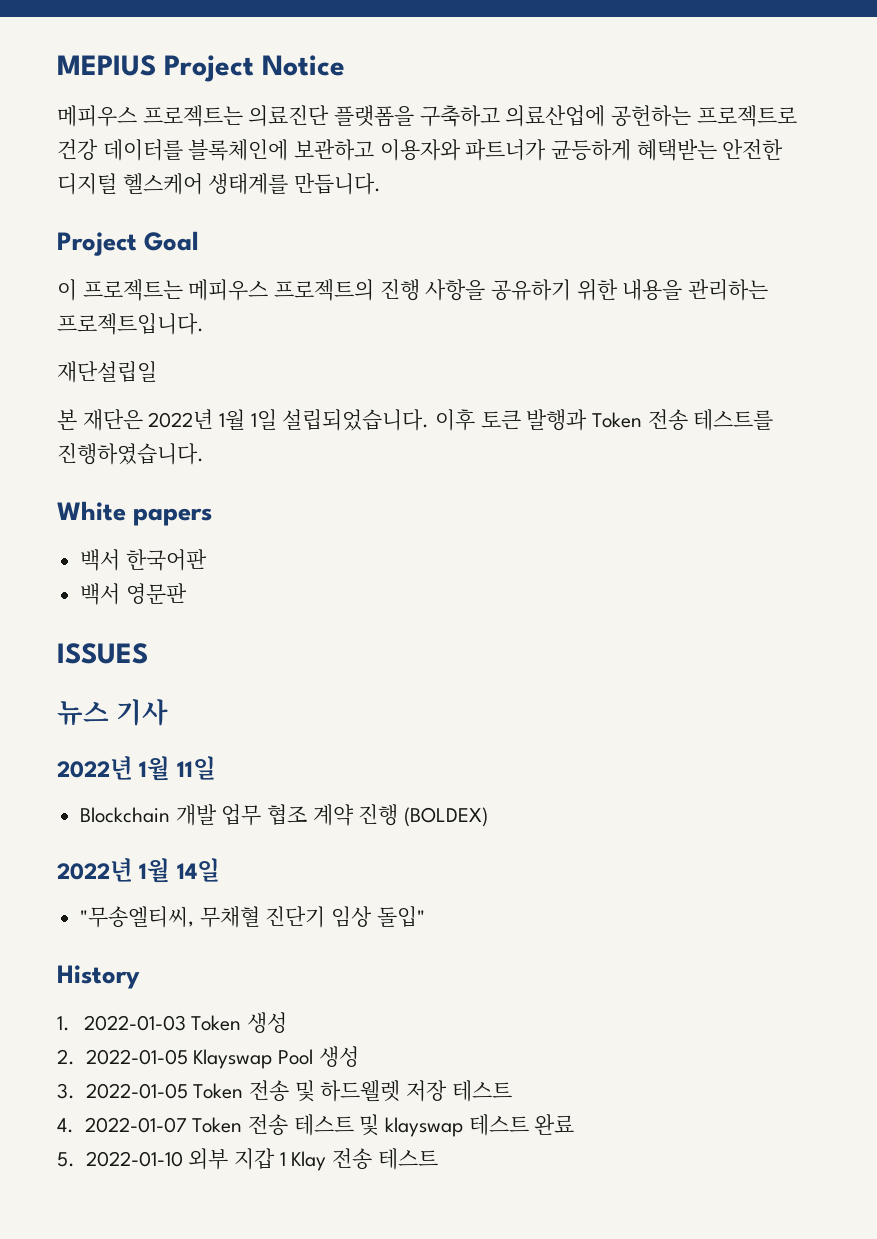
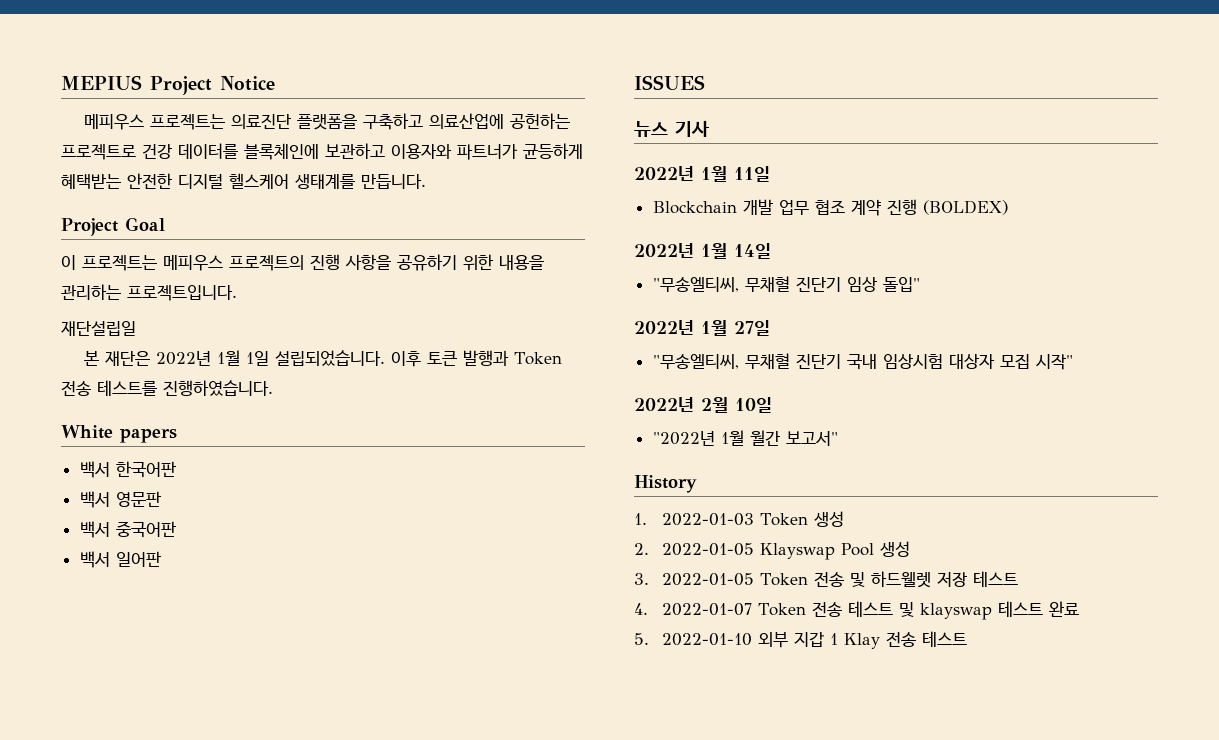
+ 백서 중국어판
+ 백서 일어판
+ 2022년 1월 27일
+ "무송엘티씨, 무채혈 진단기 국내 임상시험 대상자 모집 시작"
+ 2022년 2월 10일
+ "2022년 1월 월간 보고서"

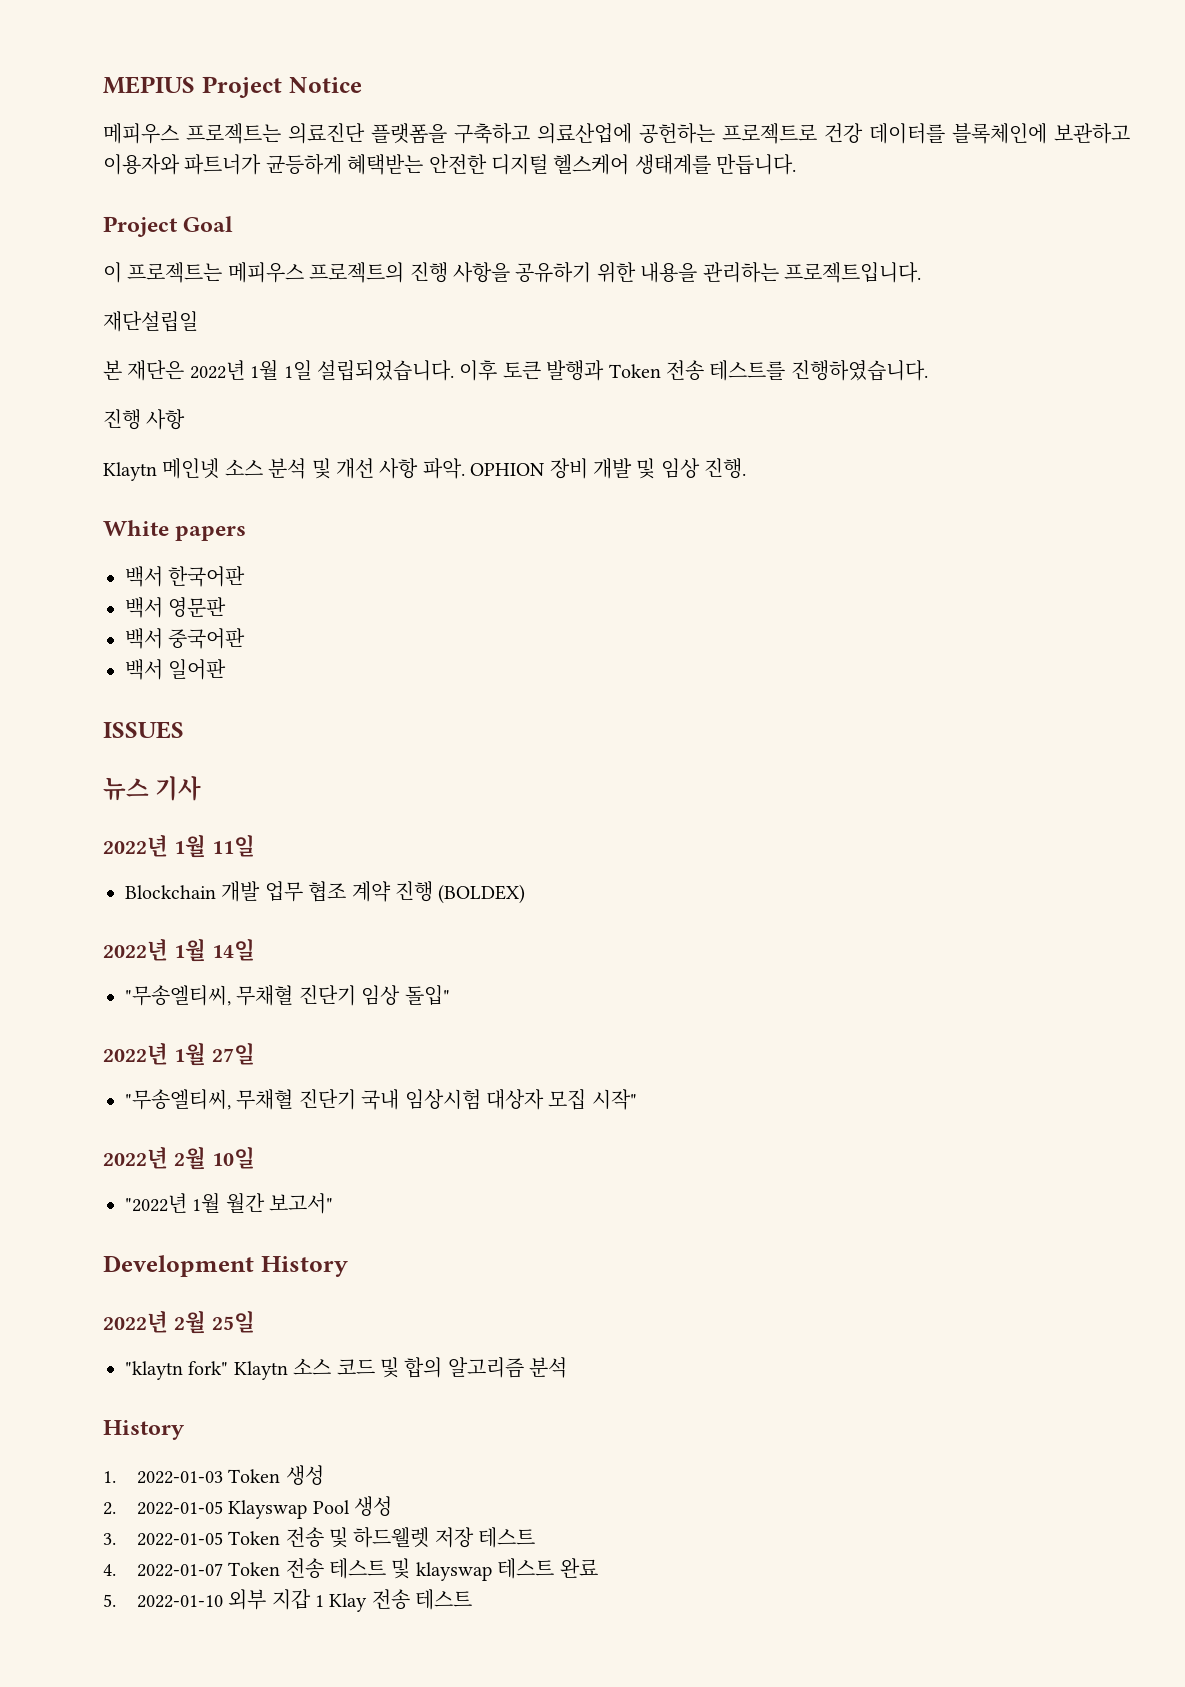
+ 진행 사항
+ Klaytn 메인넷 소스 분석 및 개선 사항 파악. OPHION 장비 개발 및 임상 진행.
+ Development History
+ 2022년 2월 25일
+ "klaytn fork" Klaytn 소스 코드 및 합의 알고리즘 분석

